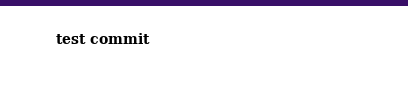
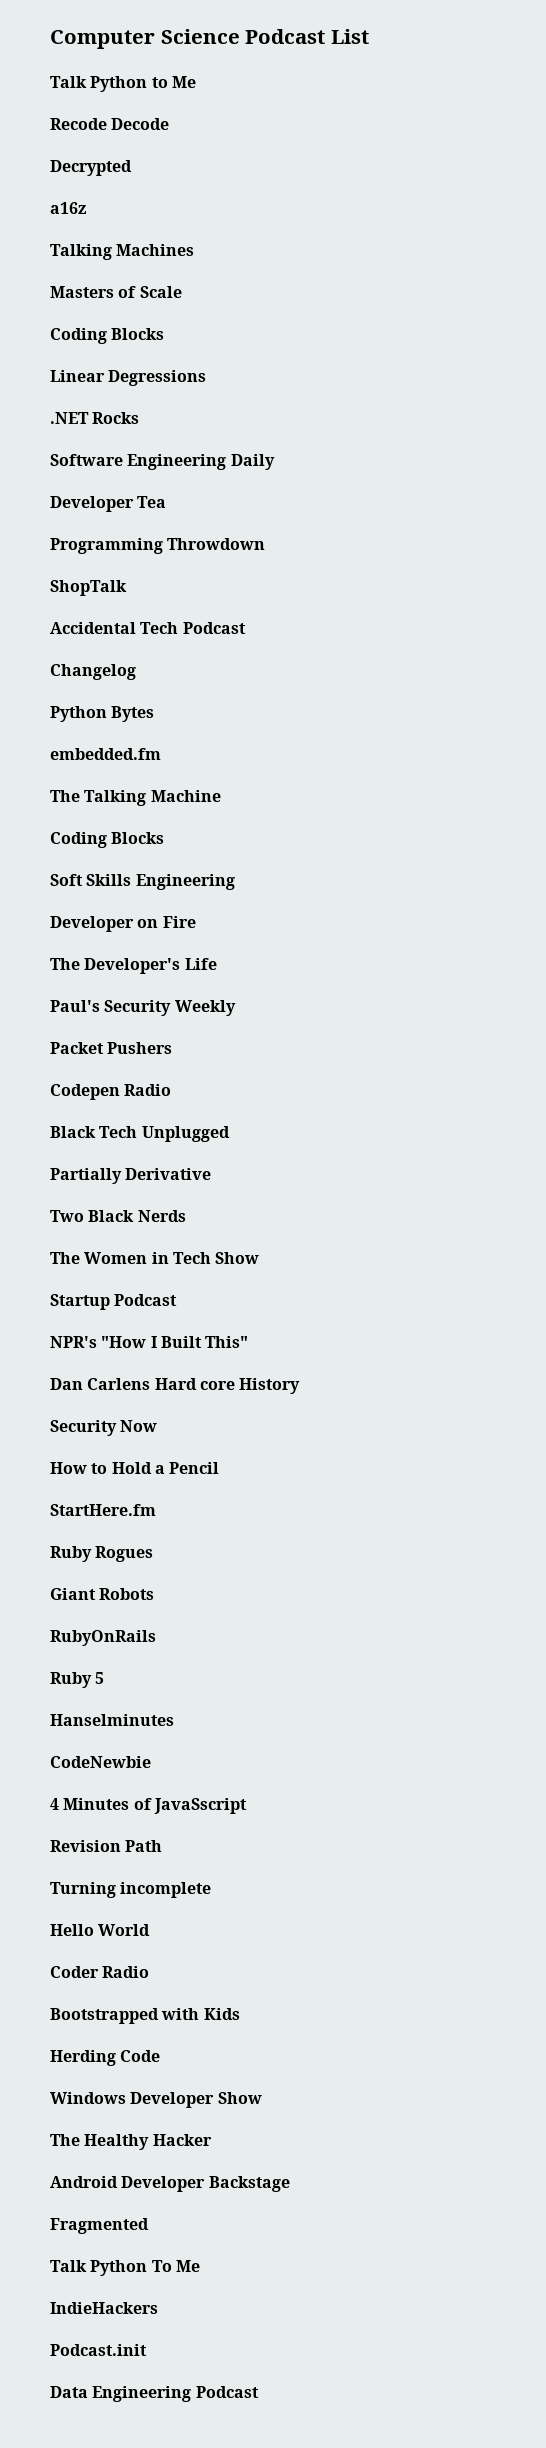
- test commit
+ Computer Science Podcast List
+ Talk Python to Me
+ Recode Decode
+ Decrypted
+ a16z
+ Talking Machines
+ Masters of Scale
+ Coding Blocks
+ Linear Degressions
+ .NET Rocks
+ Software Engineering Daily
+ Developer Tea
+ Programming Throwdown
+ ShopTalk
+ Accidental Tech Podcast
+ Changelog
+ Python Bytes
+ embedded.fm
+ The Talking Machine
+ Coding Blocks
+ Soft Skills Engineering
+ Developer on Fire
+ The Developer's Life
+ Paul's Security Weekly
+ Packet Pushers
+ Codepen Radio
+ Black Tech Unplugged
+ Partially Derivative
+ Two Black Nerds
+ The Women in Tech Show
+ Startup Podcast
+ NPR's "How I Built This"
+ Dan Carlens Hard core History
+ Security Now
+ How to Hold a Pencil
+ StartHere.fm
+ Ruby Rogues
+ Giant Robots
+ RubyOnRails
+ Ruby 5
+ Hanselminutes
+ CodeNewbie
+ 4 Minutes of JavaSscript
+ Revision Path
+ Turning incomplete
+ Hello World
+ Coder Radio
+ Bootstrapped with Kids
+ Herding Code
+ Windows Developer Show
+ The Healthy Hacker
+ Android Developer Backstage
+ Fragmented
+ Talk Python To Me
+ IndieHackers
+ Podcast.init
+ Data Engineering Podcast

